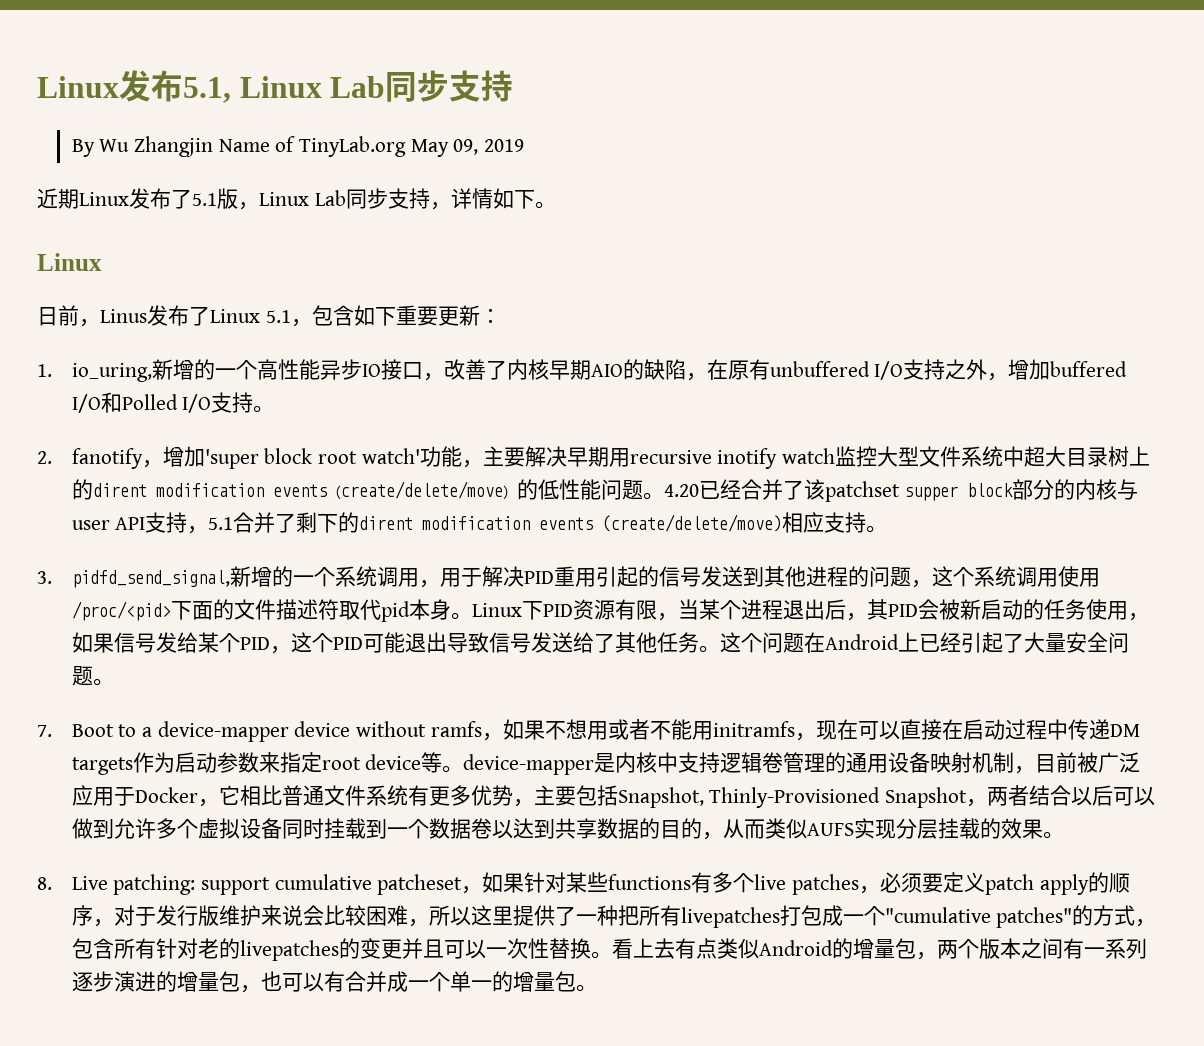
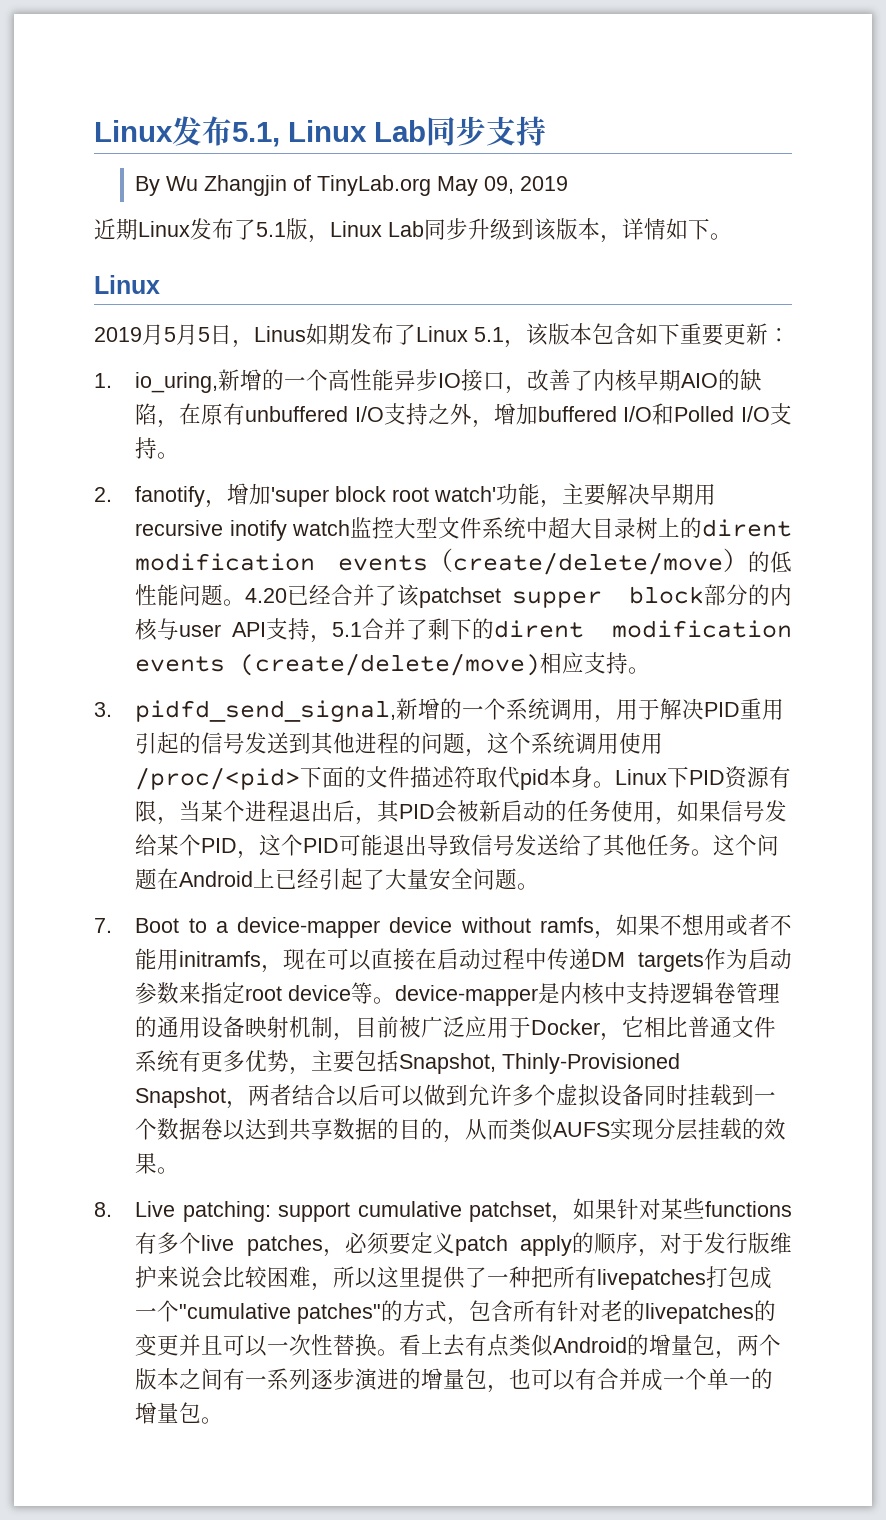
- By Wu Zhangjin Name of TinyLab.org May 09, 2019
+ By Wu Zhangjin of TinyLab.org May 09, 2019
- 近期Linux发布了5.1版，Linux Lab同步支持，详情如下。
+ 近期Linux发布了5.1版，Linux Lab同步升级到该版本，详情如下。
- 日前，Linus发布了Linux 5.1，包含如下重要更新：
+ 2019月5月5日，Linus如期发布了Linux 5.1，该版本包含如下重要更新：
- 8. Live patching: support cumulative patcheset，如果针对某些functions有多个live patches，必须要定义patch apply的顺序，对于发行版维护来说会比较困难，所以这里提供了一种把所有livepatches打包成一个"cumulative patches"的方式，包含所有针对老的livepatches的变更并且可以一次性替换。
+ 8. Live patching: support cumulative patchset，如果针对某些functions有多个live patches，必须要定义patch apply的顺序，对于发行版维护来说会比较困难，所以这里提供了一种把所有livepatches打包成一个"cumulative patches"的方式，包含所有针对老的livepatches的变更并且可以一次性替换。

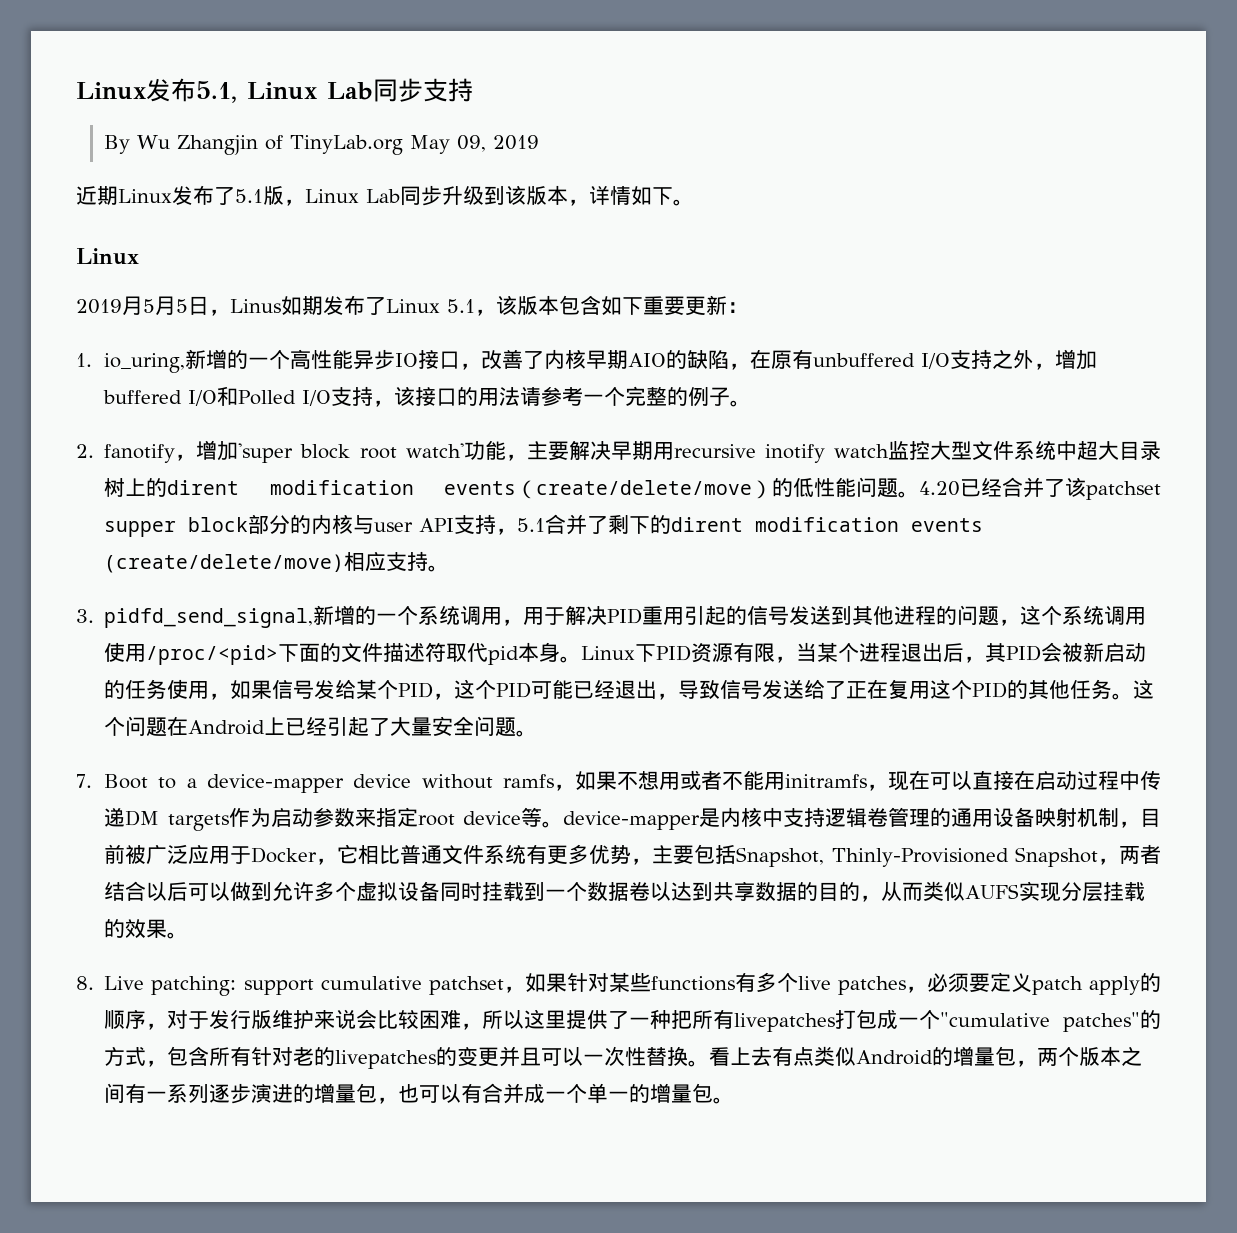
- 1. io_uring,新增的一个高性能异步IO接口，改善了内核早期AIO的缺陷，在原有unbuffered I/O支持之外，增加buffered I/O和Polled I/O支持。
+ 1. io_uring,新增的一个高性能异步IO接口，改善了内核早期AIO的缺陷，在原有unbuffered I/O支持之外，增加buffered I/O和Polled I/O支持，该接口的用法请参考一个完整的例子。
- Linux下PID资源有限，当某个进程退出后，其PID会被新启动的任务使用，如果信号发给某个PID，这个PID可能退出导致信号发送给了其他任务。
+ Linux下PID资源有限，当某个进程退出后，其PID会被新启动的任务使用，如果信号发给某个PID，这个PID可能已经退出，导致信号发送给了正在复用这个PID的其他任务。

